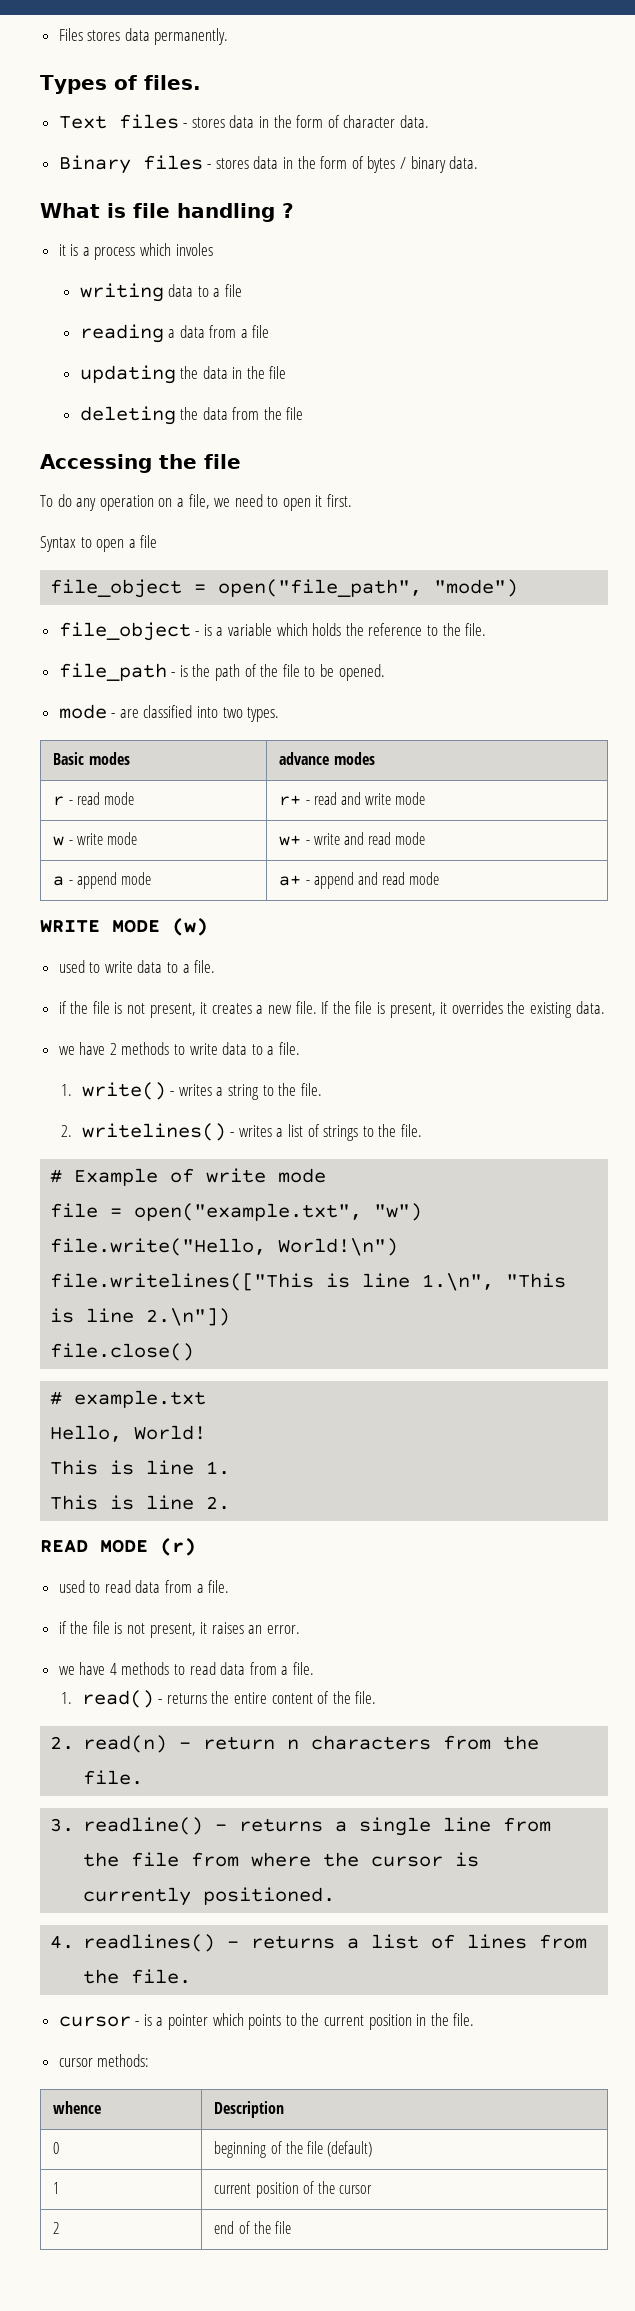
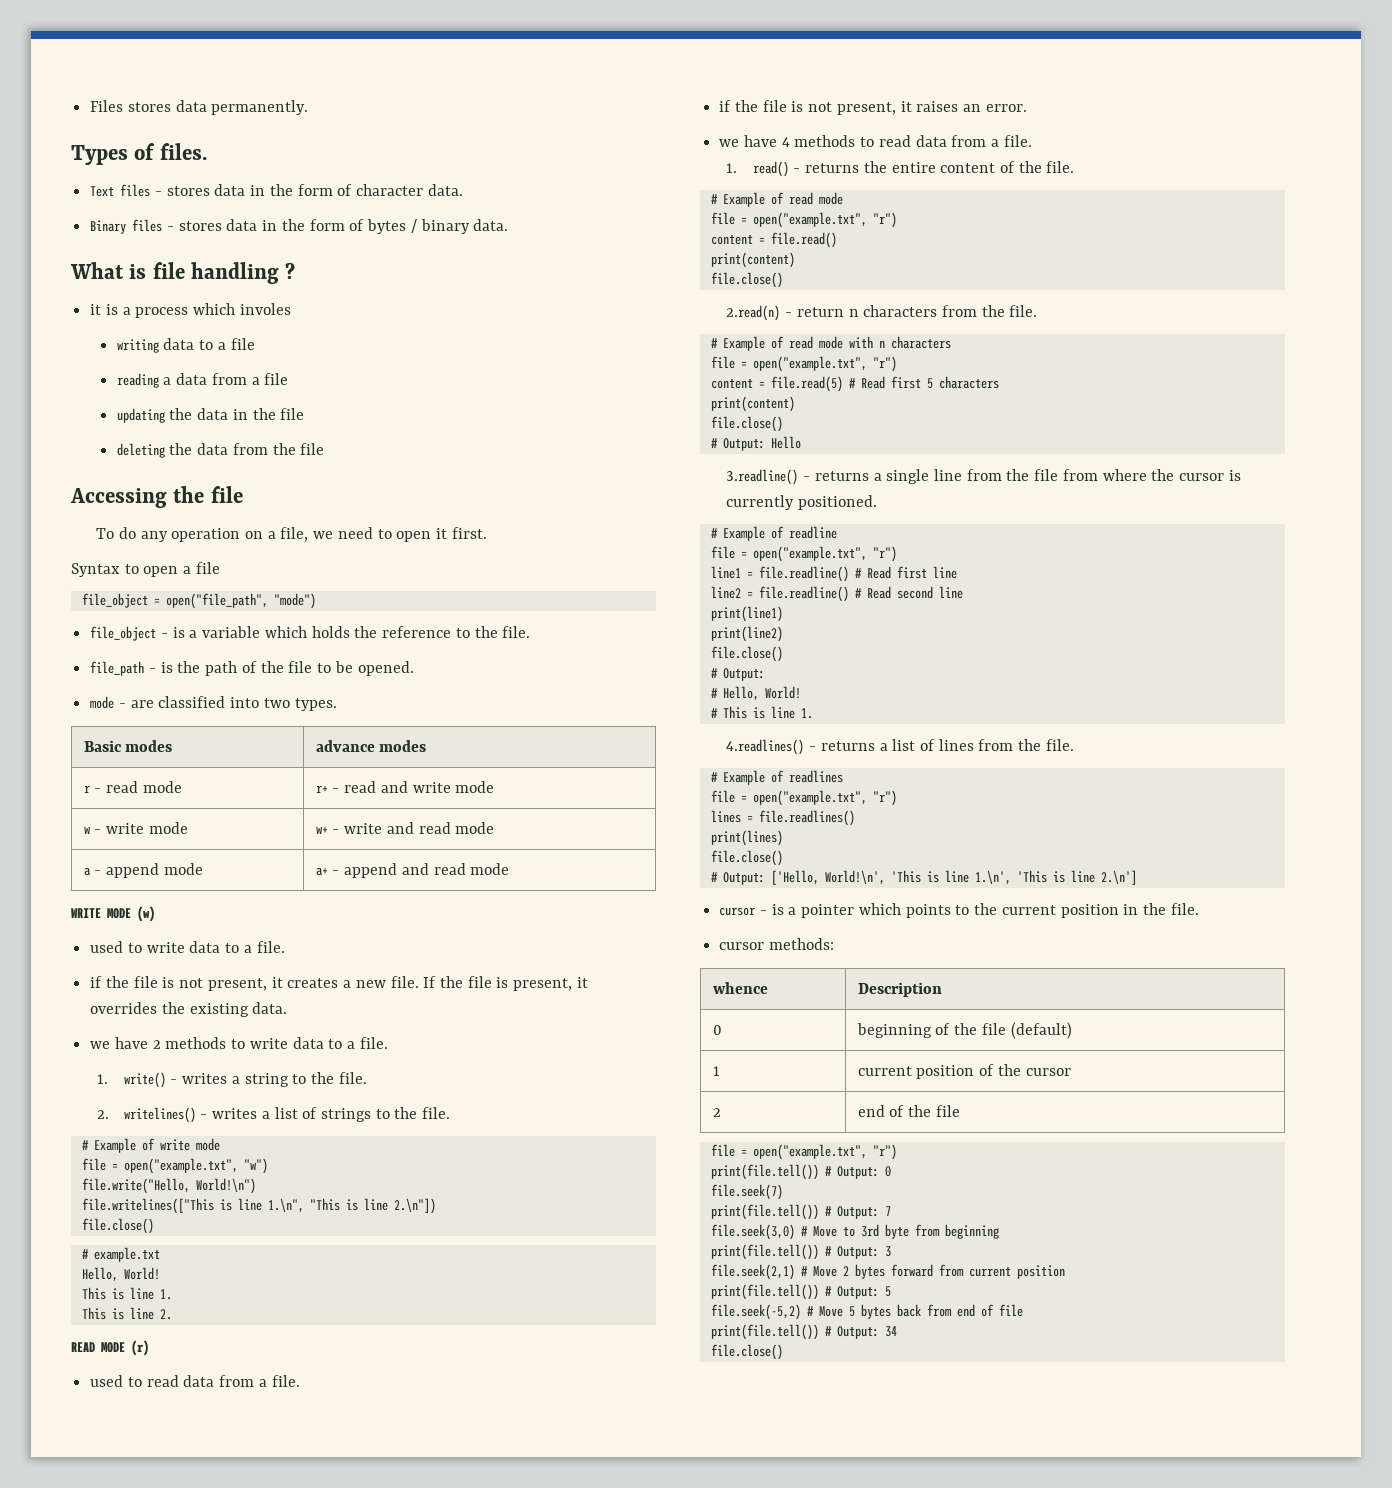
  1. read() - returns the entire content of the file.
- 2. read(n) - return n characters from the file.
+ # Example of read mode
+ file = open("example.txt", "r")
+ content = file.read()
+ print(content)
+ file.close()
+ 2.read(n) - return n characters from the file.
- 3. readline() - returns a single line from the file from where the cursor is currently positioned.
+ # Example of read mode with n characters
+ file = open("example.txt", "r")
+ content = file.read(5) # Read first 5 characters
+ print(content)
+ file.close()
+ # Output: Hello
+ 3.readline() - returns a single line from the file from where the cursor is currently positioned.
- 4. readlines() - returns a list of lines from the file.
+ # Example of readline
+ file = open("example.txt", "r")
+ line1 = file.readline() # Read first line
+ line2 = file.readline() # Read second line
+ print(line1)
+ print(line2)
+ file.close()
+ # Output:
+ # Hello, World!
+ # This is line 1.
+ 4.readlines() - returns a list of lines from the file.
+ # Example of readlines
+ file = open("example.txt", "r")
+ lines = file.readlines()
+ print(lines)
+ file.close()
+ # Output: ['Hello, World!\n', 'This is line 1.\n', 'This is line 2.\n']
  2 | end of the file
+ file = open("example.txt", "r")
+ print(file.tell()) # Output: 0
+ file.seek(7)
+ print(file.tell()) # Output: 7
+ file.seek(3,0) # Move to 3rd byte from beginning
+ print(file.tell()) # Output: 3
+ file.seek(2,1) # Move 2 bytes forward from current position
+ print(file.tell()) # Output: 5
+ file.seek(-5,2) # Move 5 bytes back from end of file
+ print(file.tell()) # Output: 34
+ file.close()

